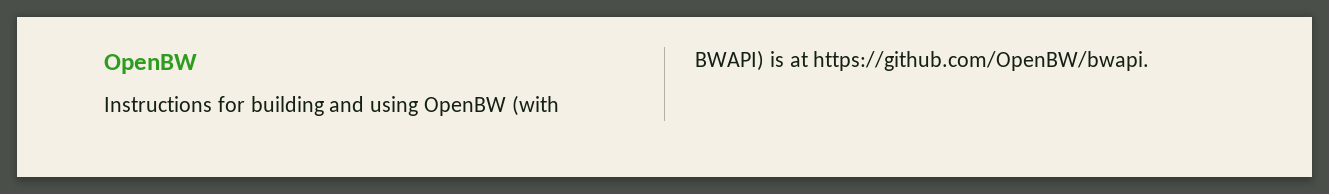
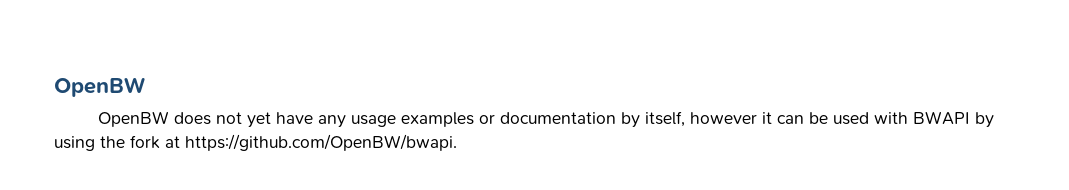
- Instructions for building and using OpenBW (with BWAPI) is at https://github.com/OpenBW/bwapi.
+ OpenBW does not yet have any usage examples or documentation by itself, however it can be used with BWAPI by using the fork at https://github.com/OpenBW/bwapi.

